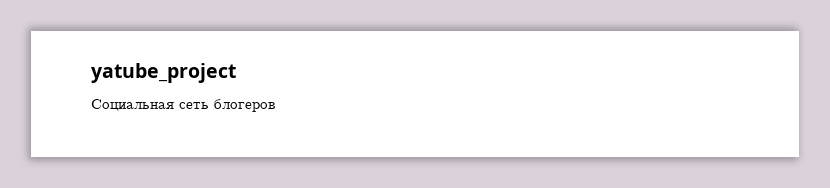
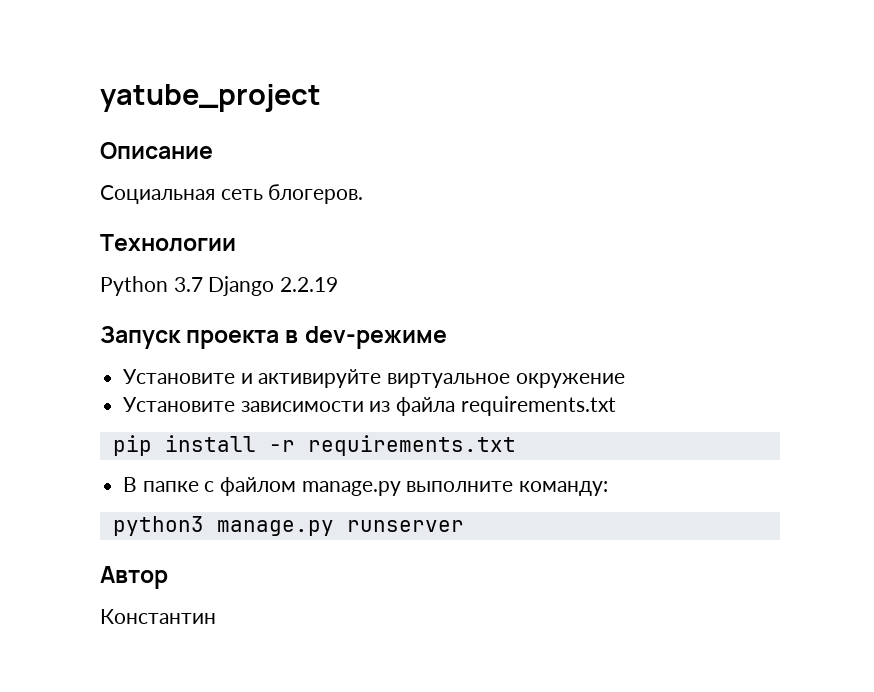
+ Описание
- Социальная сеть блогеров
+ Социальная сеть блогеров.
+ Технологии
+ Python 3.7 Django 2.2.19
+ Запуск проекта в dev-режиме
+ Установите и активируйте виртуальное окружение
+ Установите зависимости из файла requirements.txt
+ pip install -r requirements.txt
+ В папке с файлом manage.py выполните команду:
+ python3 manage.py runserver
+ Автор
+ Константин

